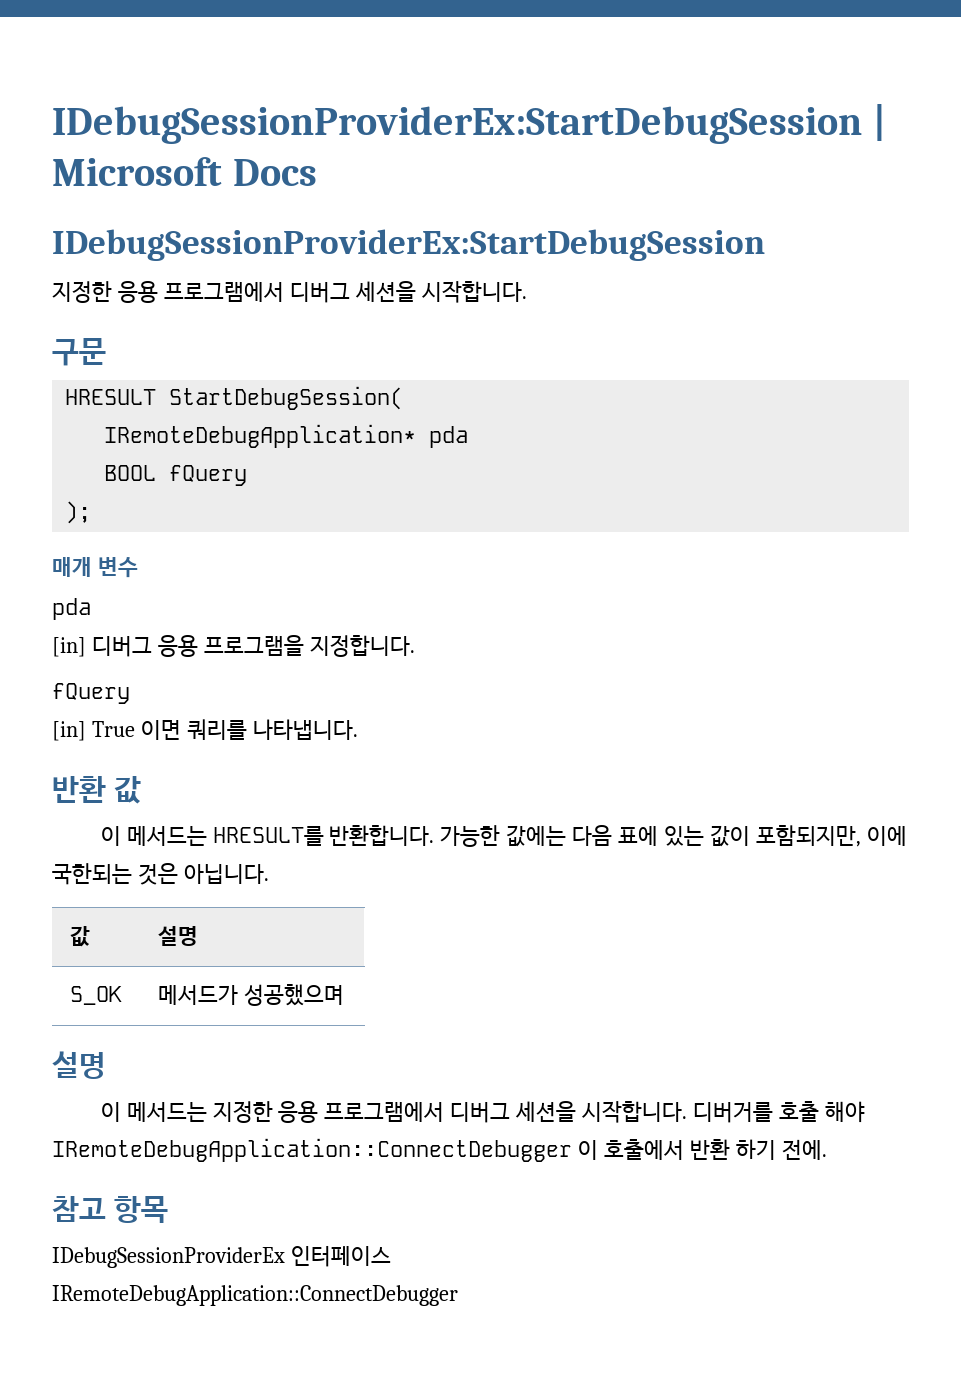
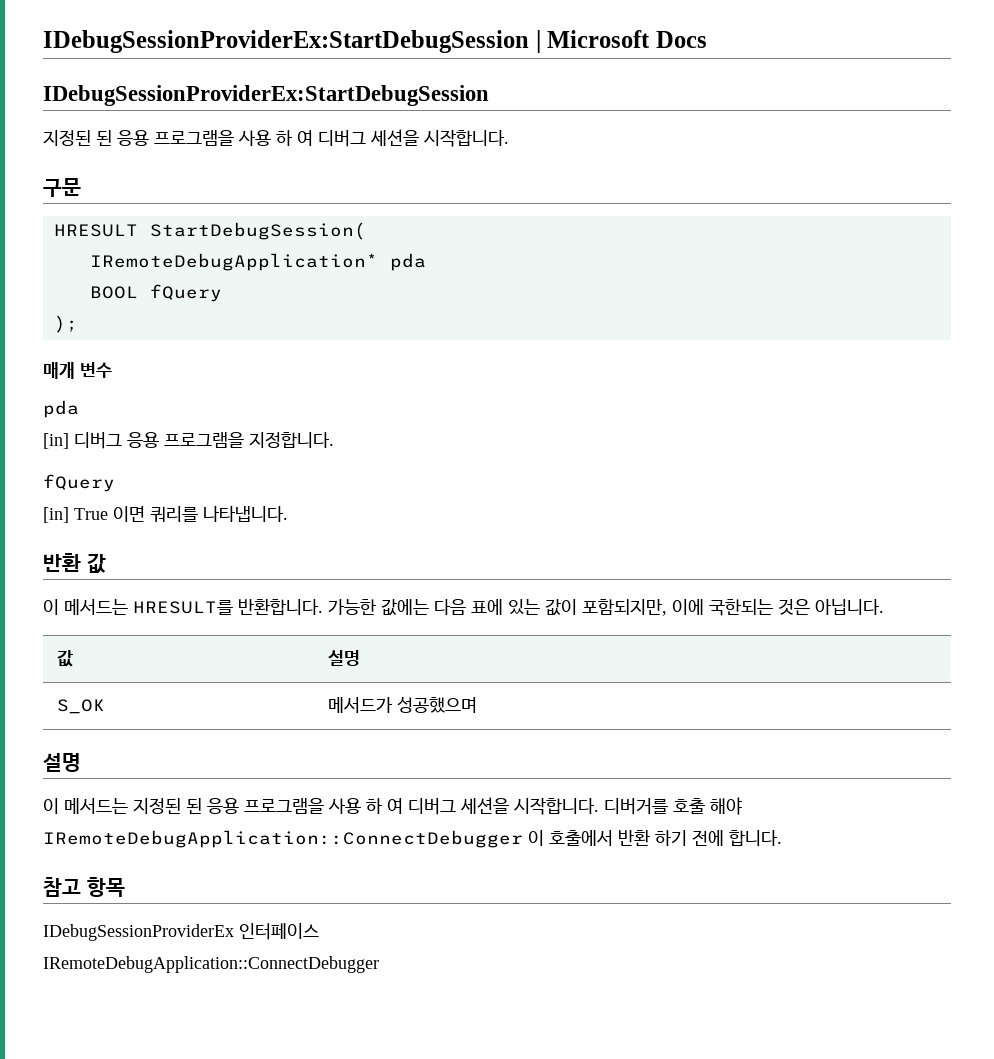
  IDebugSessionProviderEx:StartDebugSession | Microsoft Docs
  IDebugSessionProviderEx:StartDebugSession
- 지정한 응용 프로그램에서 디버그 세션을 시작합니다.
+ 지정된 된 응용 프로그램을 사용 하 여 디버그 세션을 시작합니다.
- 이 메서드는 지정한 응용 프로그램에서 디버그 세션을 시작합니다.
+ 이 메서드는 지정된 된 응용 프로그램을 사용 하 여 디버그 세션을 시작합니다.
- 디버거를 호출 해야 IRemoteDebugApplication::ConnectDebugger 이 호출에서 반환 하기 전에.
+ 디버거를 호출 해야 IRemoteDebugApplication::ConnectDebugger 이 호출에서 반환 하기 전에 합니다.

